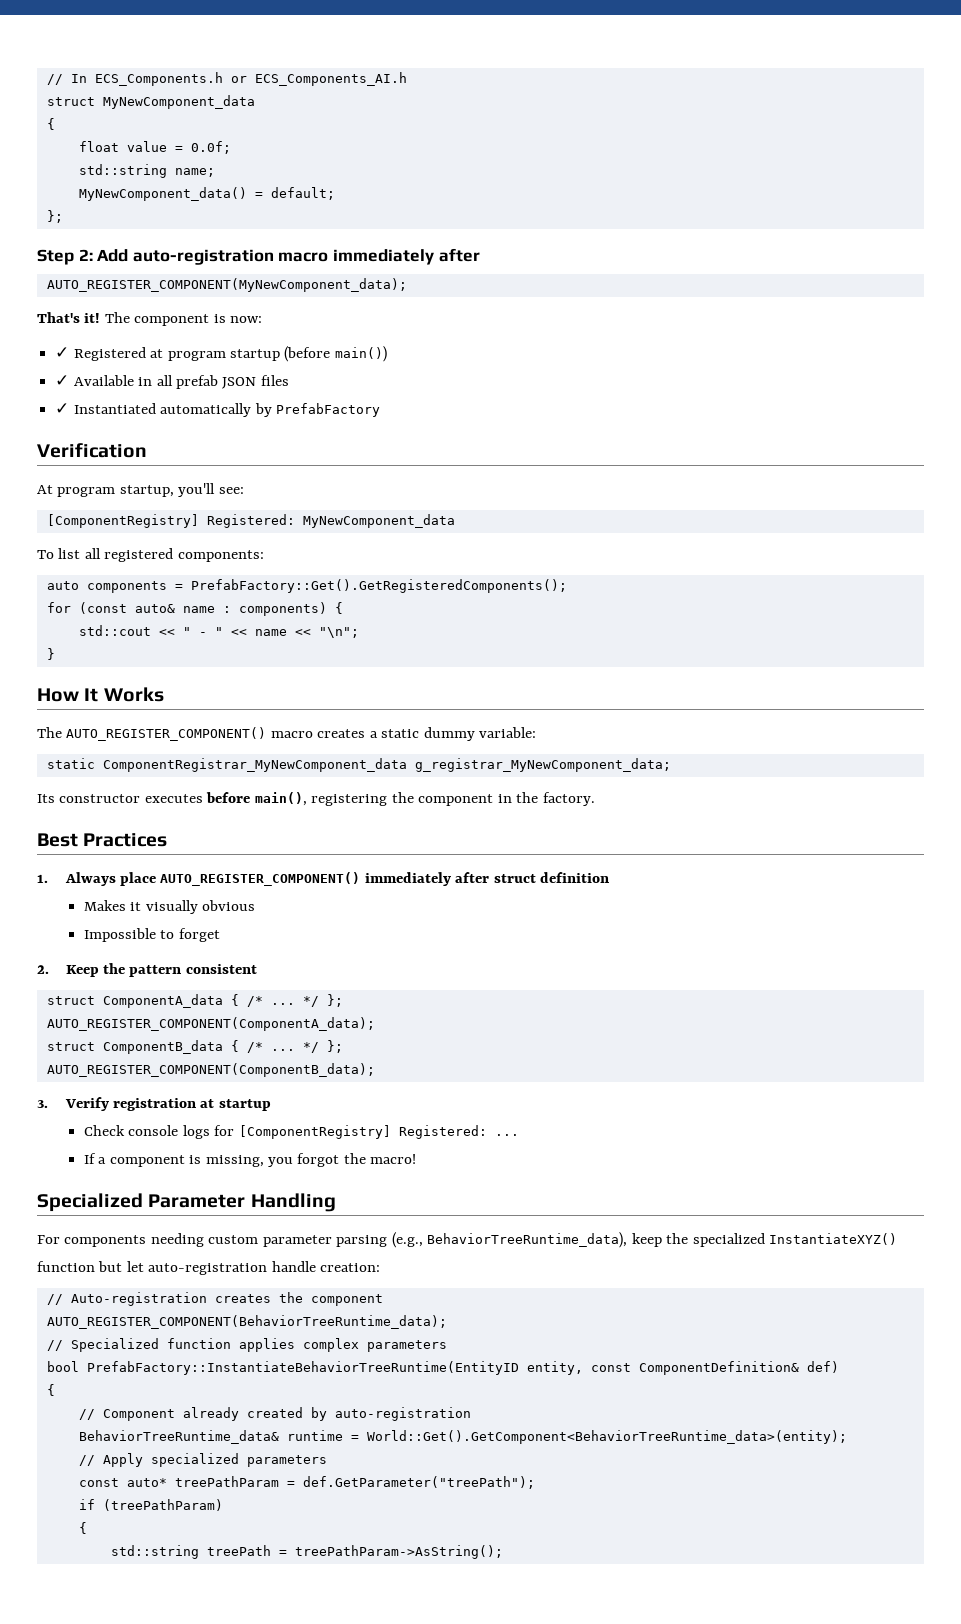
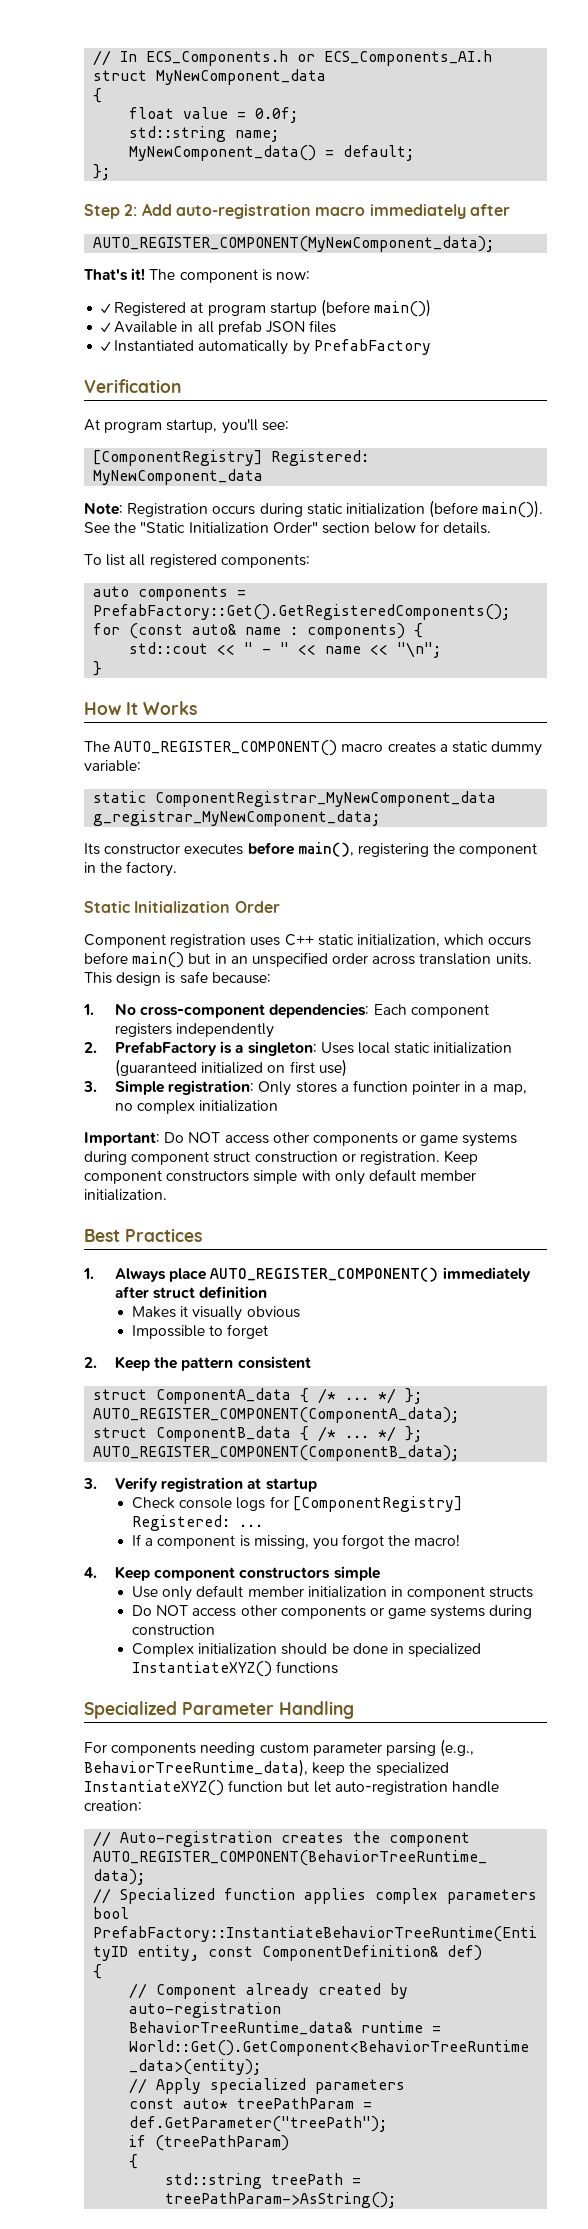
+ Note: Registration occurs during static initialization (before main()). See the "Static Initialization Order" section below for details.
+ Static Initialization Order
+ Component registration uses C++ static initialization, which occurs before main() but in an unspecified order across translation units. This design is safe because:
+ 1. No cross-component dependencies: Each component registers independently
+ 2. PrefabFactory is a singleton: Uses local static initialization (guaranteed initialized on first use)
+ 3. Simple registration: Only stores a function pointer in a map, no complex initialization
+ Important: Do NOT access other components or game systems during component struct construction or registration. Keep component constructors simple with only default member initialization.
+ 4. Keep component constructors simple
+ Use only default member initialization in component structs
+ Do NOT access other components or game systems during construction
+ Complex initialization should be done in specialized InstantiateXYZ() functions

